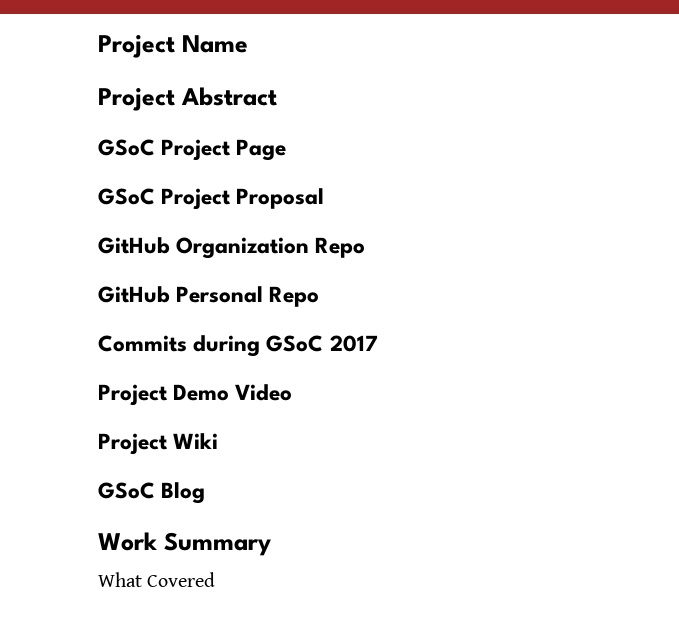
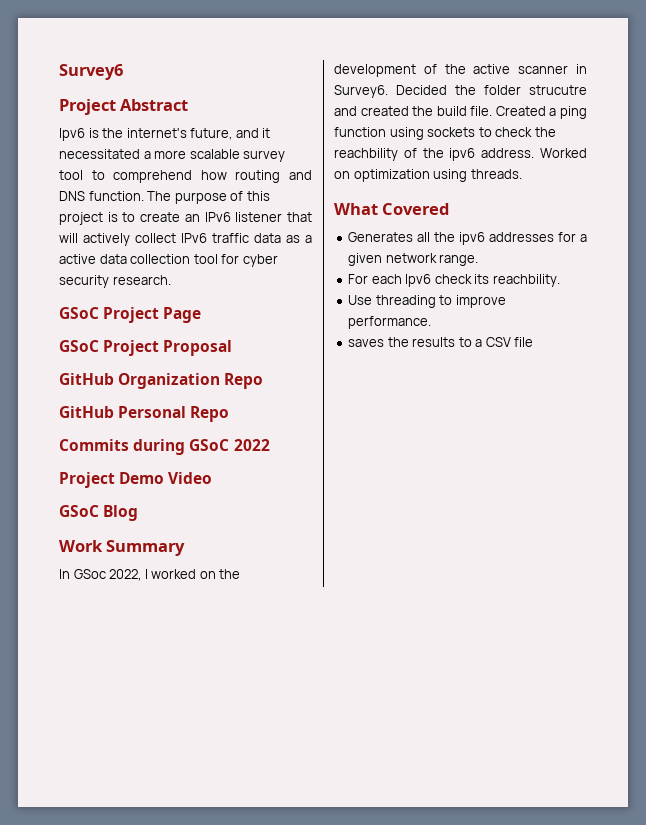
- Project Name
+ Survey6
+ Ipv6 is the internet's future, and it necessitated a more scalable survey tool to comprehend how routing and DNS function. The purpose of this project is to create an IPv6 listener that will actively collect IPv6 traffic data as a active data collection tool for cyber security research.
- Commits during GSoC 2017
+ Commits during GSoC 2022
- Project Wiki
+ In GSoc 2022, I worked on the development of the active scanner in Survey6. Decided the folder strucutre and created the build file. Created a ping function using sockets to check the reachbility of the ipv6 address. Worked on optimization using threads.
  What Covered
+ Generates all the ipv6 addresses for a given network range.
+ For each Ipv6 check its reachbility.
+ Use threading to improve performance.
+ saves the results to a CSV file

